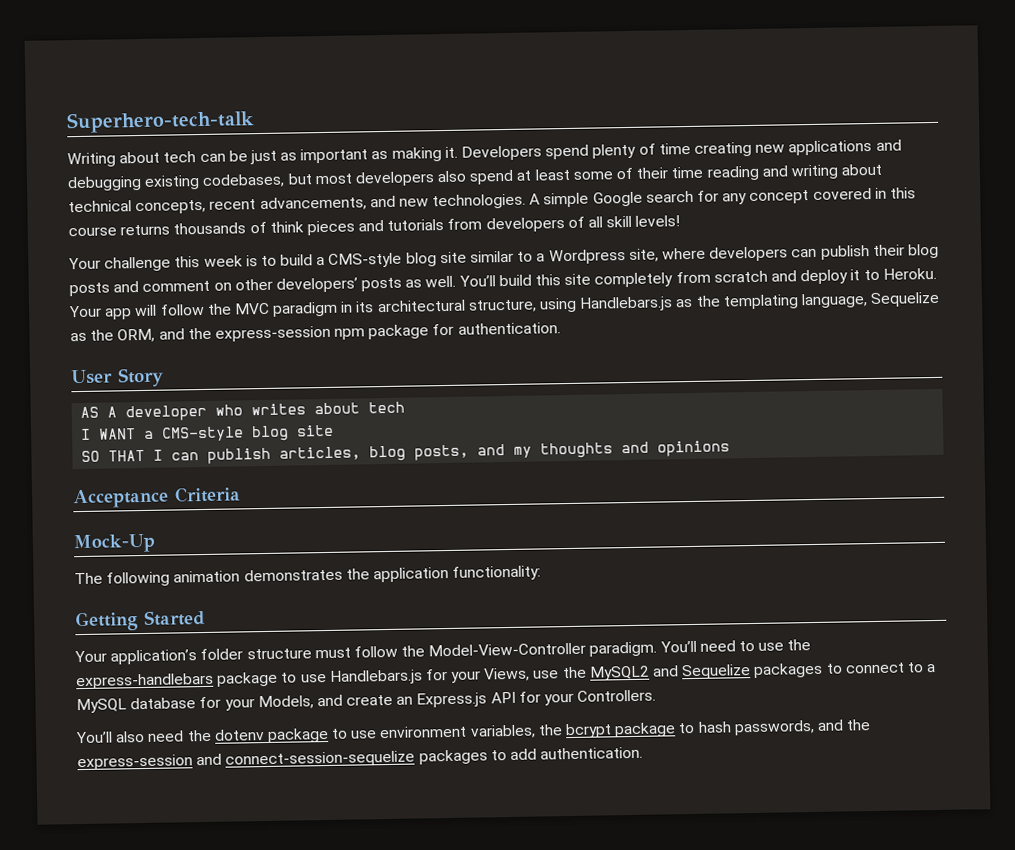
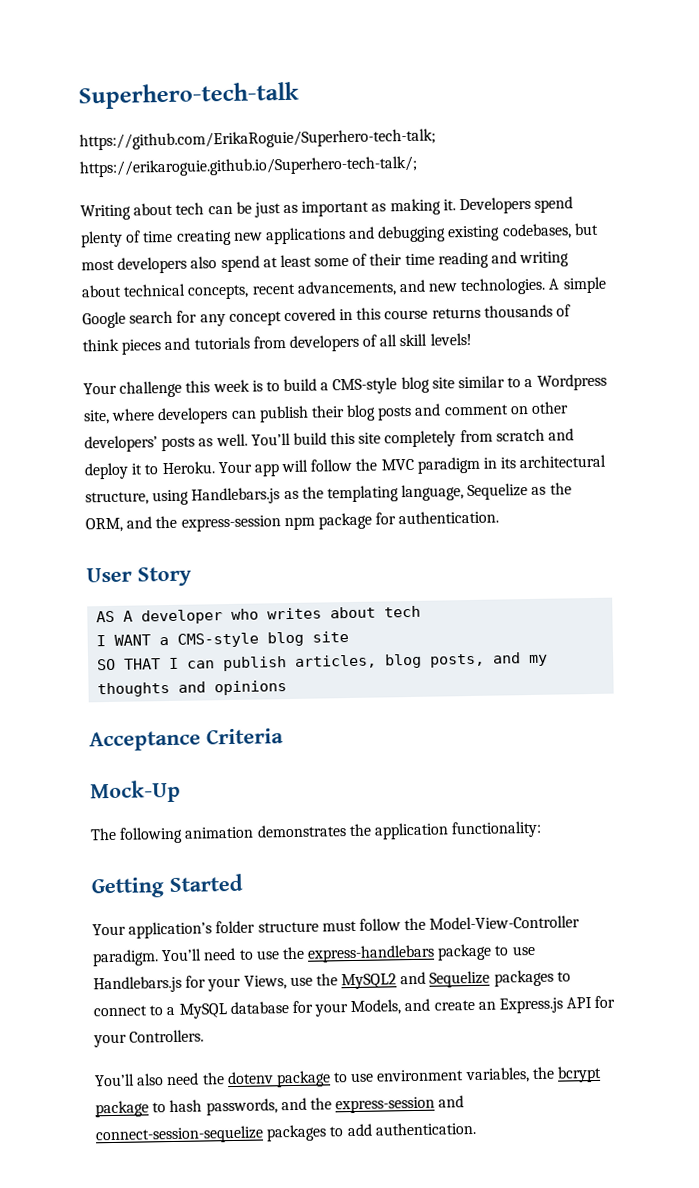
+ https://github.com/ErikaRoguie/Superhero-tech-talk; https://erikaroguie.github.io/Superhero-tech-talk/;

